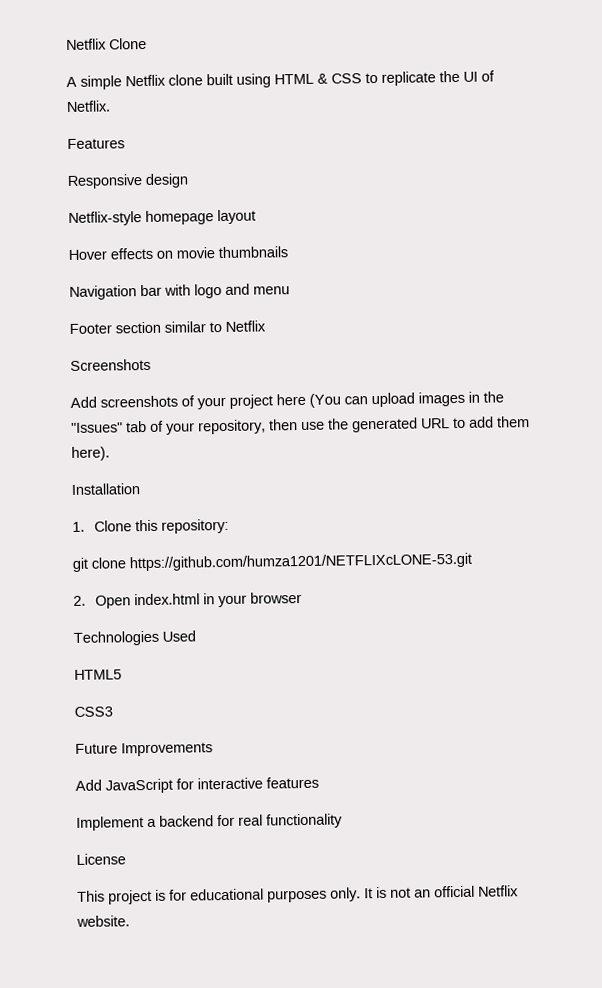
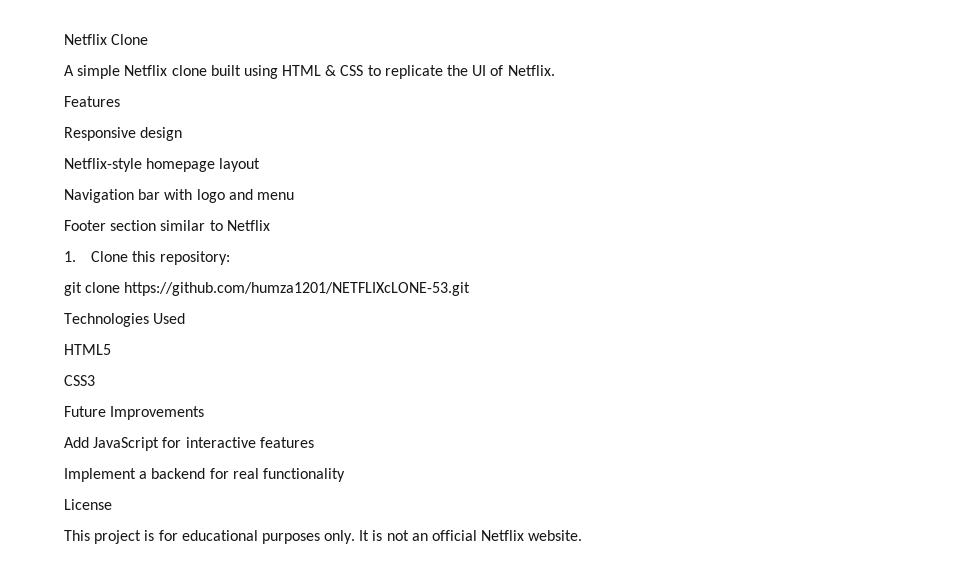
- Hover effects on movie thumbnails
- Screenshots
- Add screenshots of your project here (You can upload images in the "Issues" tab of your repository, then use the generated URL to add them here).
- Installation
- 2. Open index.html in your browser

